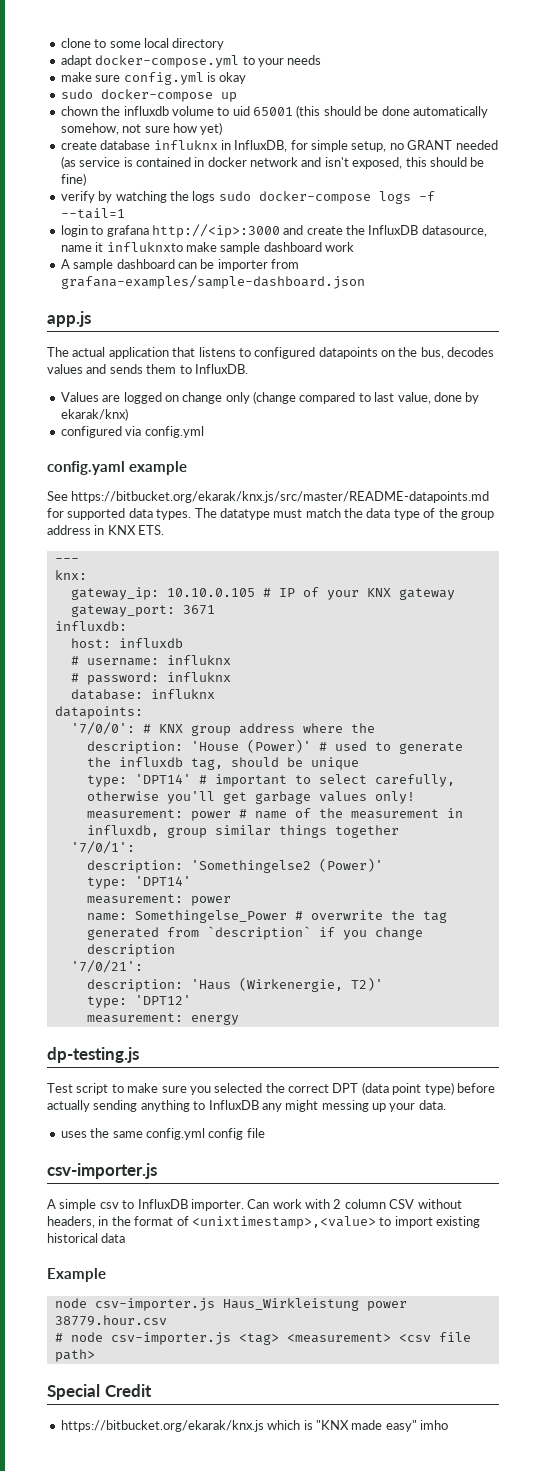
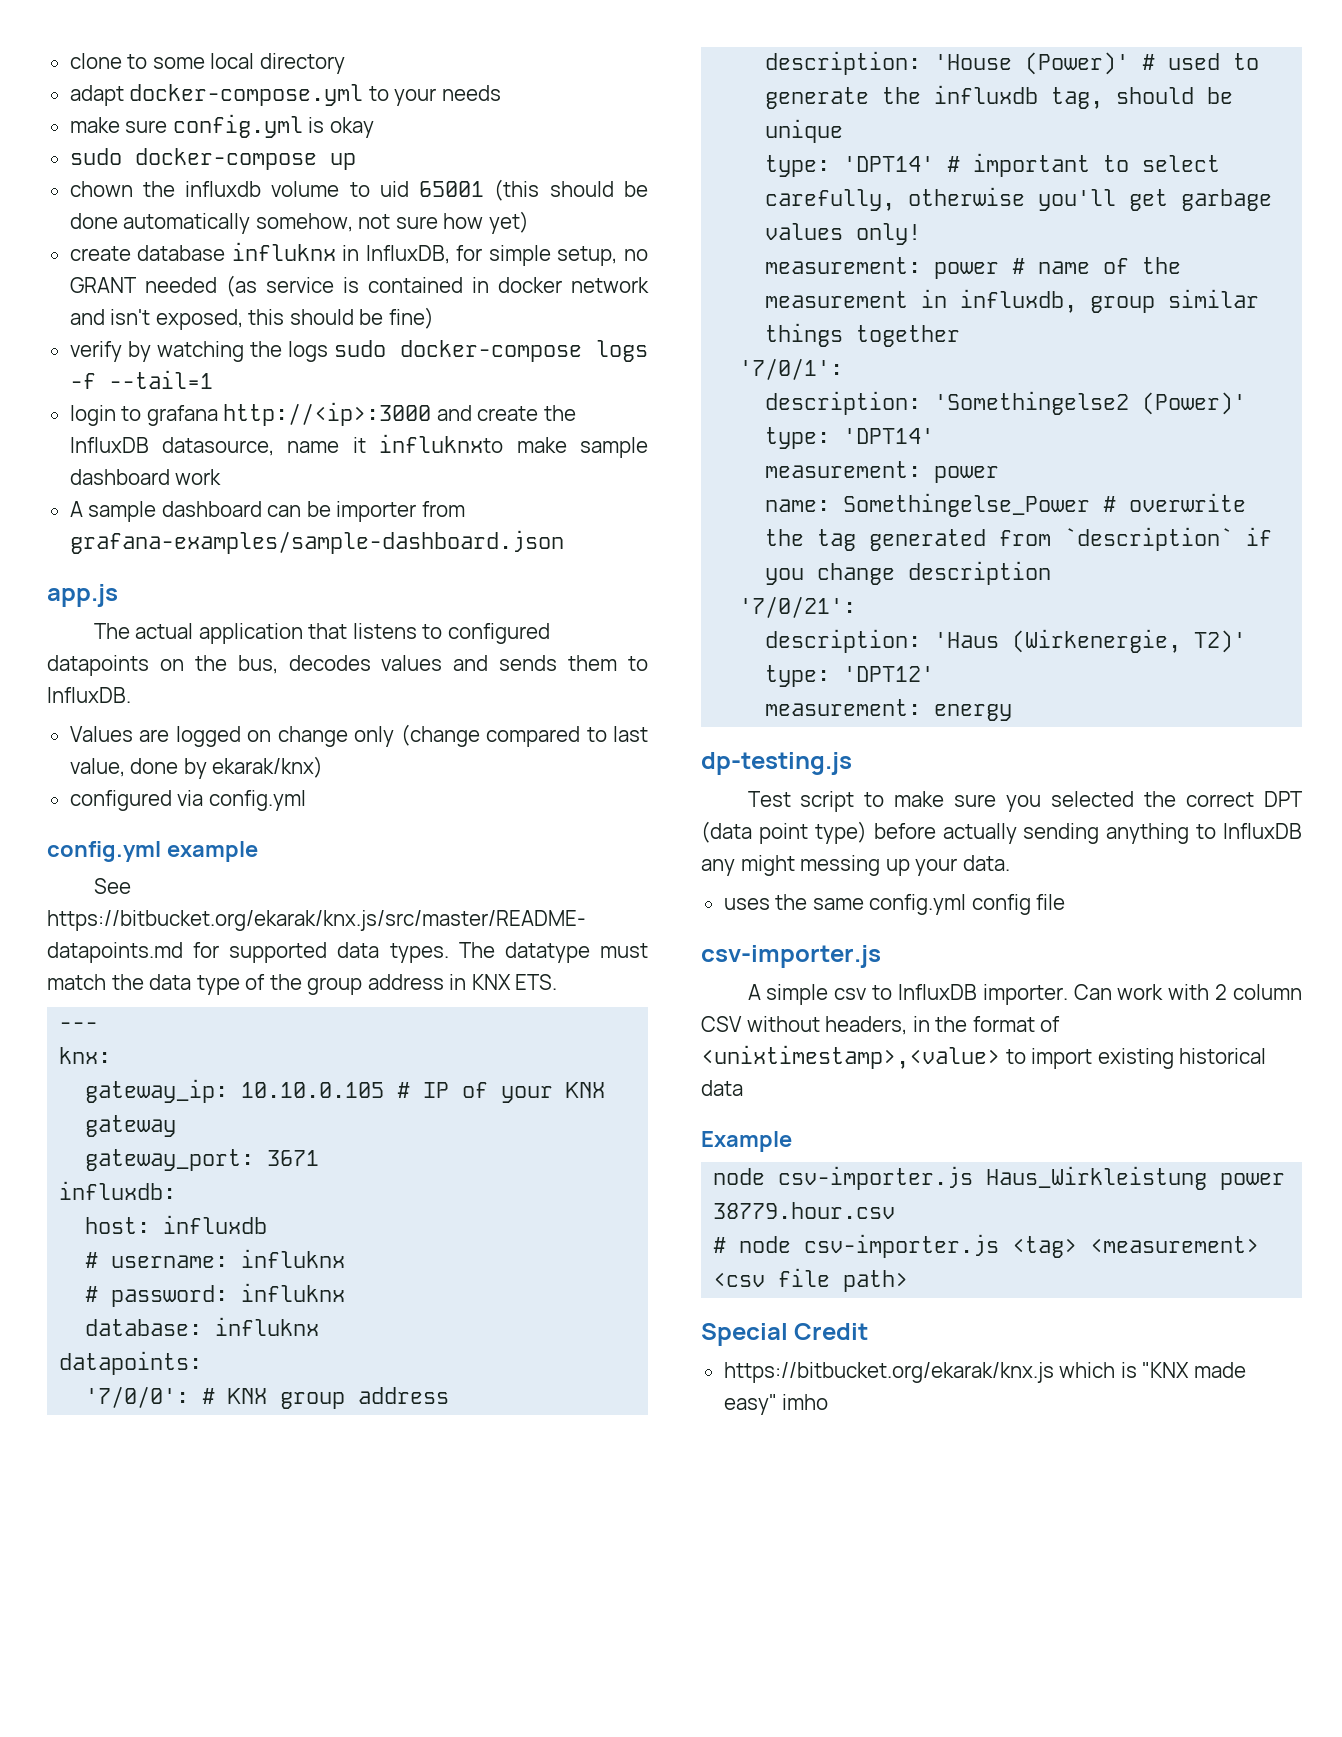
- config.yaml example
+ config.yml example
- '7/0/0': # KNX group address where the
+ '7/0/0': # KNX group address

